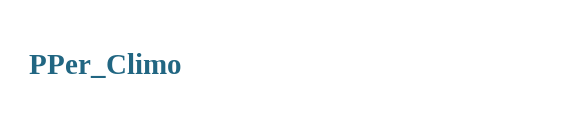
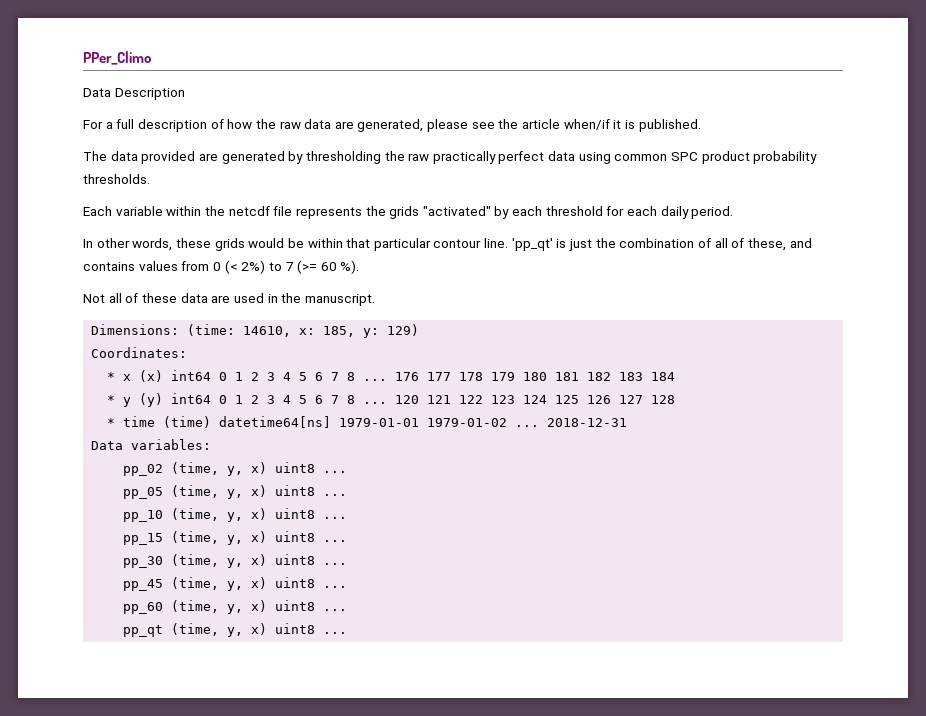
+ Data Description
+ For a full description of how the raw data are generated, please see the article when/if it is published.
+ The data provided are generated by thresholding the raw practically perfect data using common SPC product probability thresholds.
+ Each variable within the netcdf file represents the grids "activated" by each threshold for each daily period.
+ In other words, these grids would be within that particular contour line. 'pp_qt' is just the combination of all of these, and contains values from 0 (< 2%) to 7 (>= 60 %).
+ Not all of these data are used in the manuscript.
+ Dimensions: (time: 14610, x: 185, y: 129)
+ Coordinates:
+ * x (x) int64 0 1 2 3 4 5 6 7 8 ... 176 177 178 179 180 181 182 183 184
+ * y (y) int64 0 1 2 3 4 5 6 7 8 ... 120 121 122 123 124 125 126 127 128
+ * time (time) datetime64[ns] 1979-01-01 1979-01-02 ... 2018-12-31
+ Data variables:
+ pp_02 (time, y, x) uint8 ...
+ pp_05 (time, y, x) uint8 ...
+ pp_10 (time, y, x) uint8 ...
+ pp_15 (time, y, x) uint8 ...
+ pp_30 (time, y, x) uint8 ...
+ pp_45 (time, y, x) uint8 ...
+ pp_60 (time, y, x) uint8 ...
+ pp_qt (time, y, x) uint8 ...

